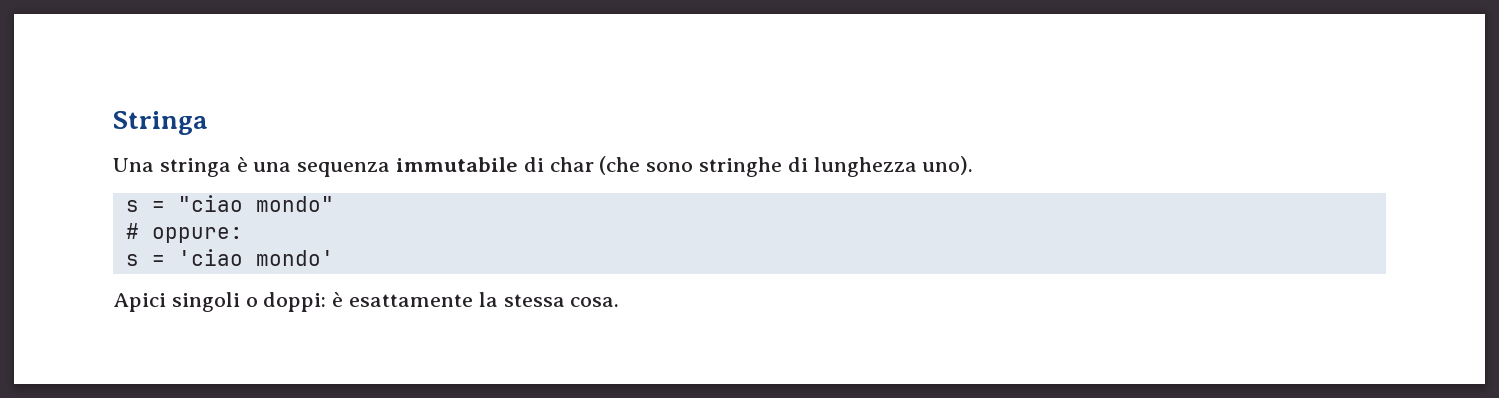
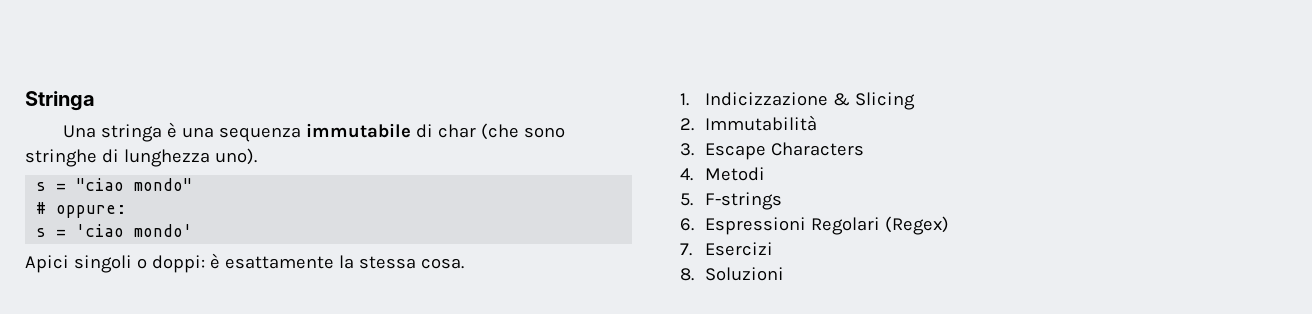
+ 1. Indicizzazione & Slicing
+ 2. Immutabilità
+ 3. Escape Characters
+ 4. Metodi
+ 5. F-strings
+ 6. Espressioni Regolari (Regex)
+ 7. Esercizi
+ 8. Soluzioni

